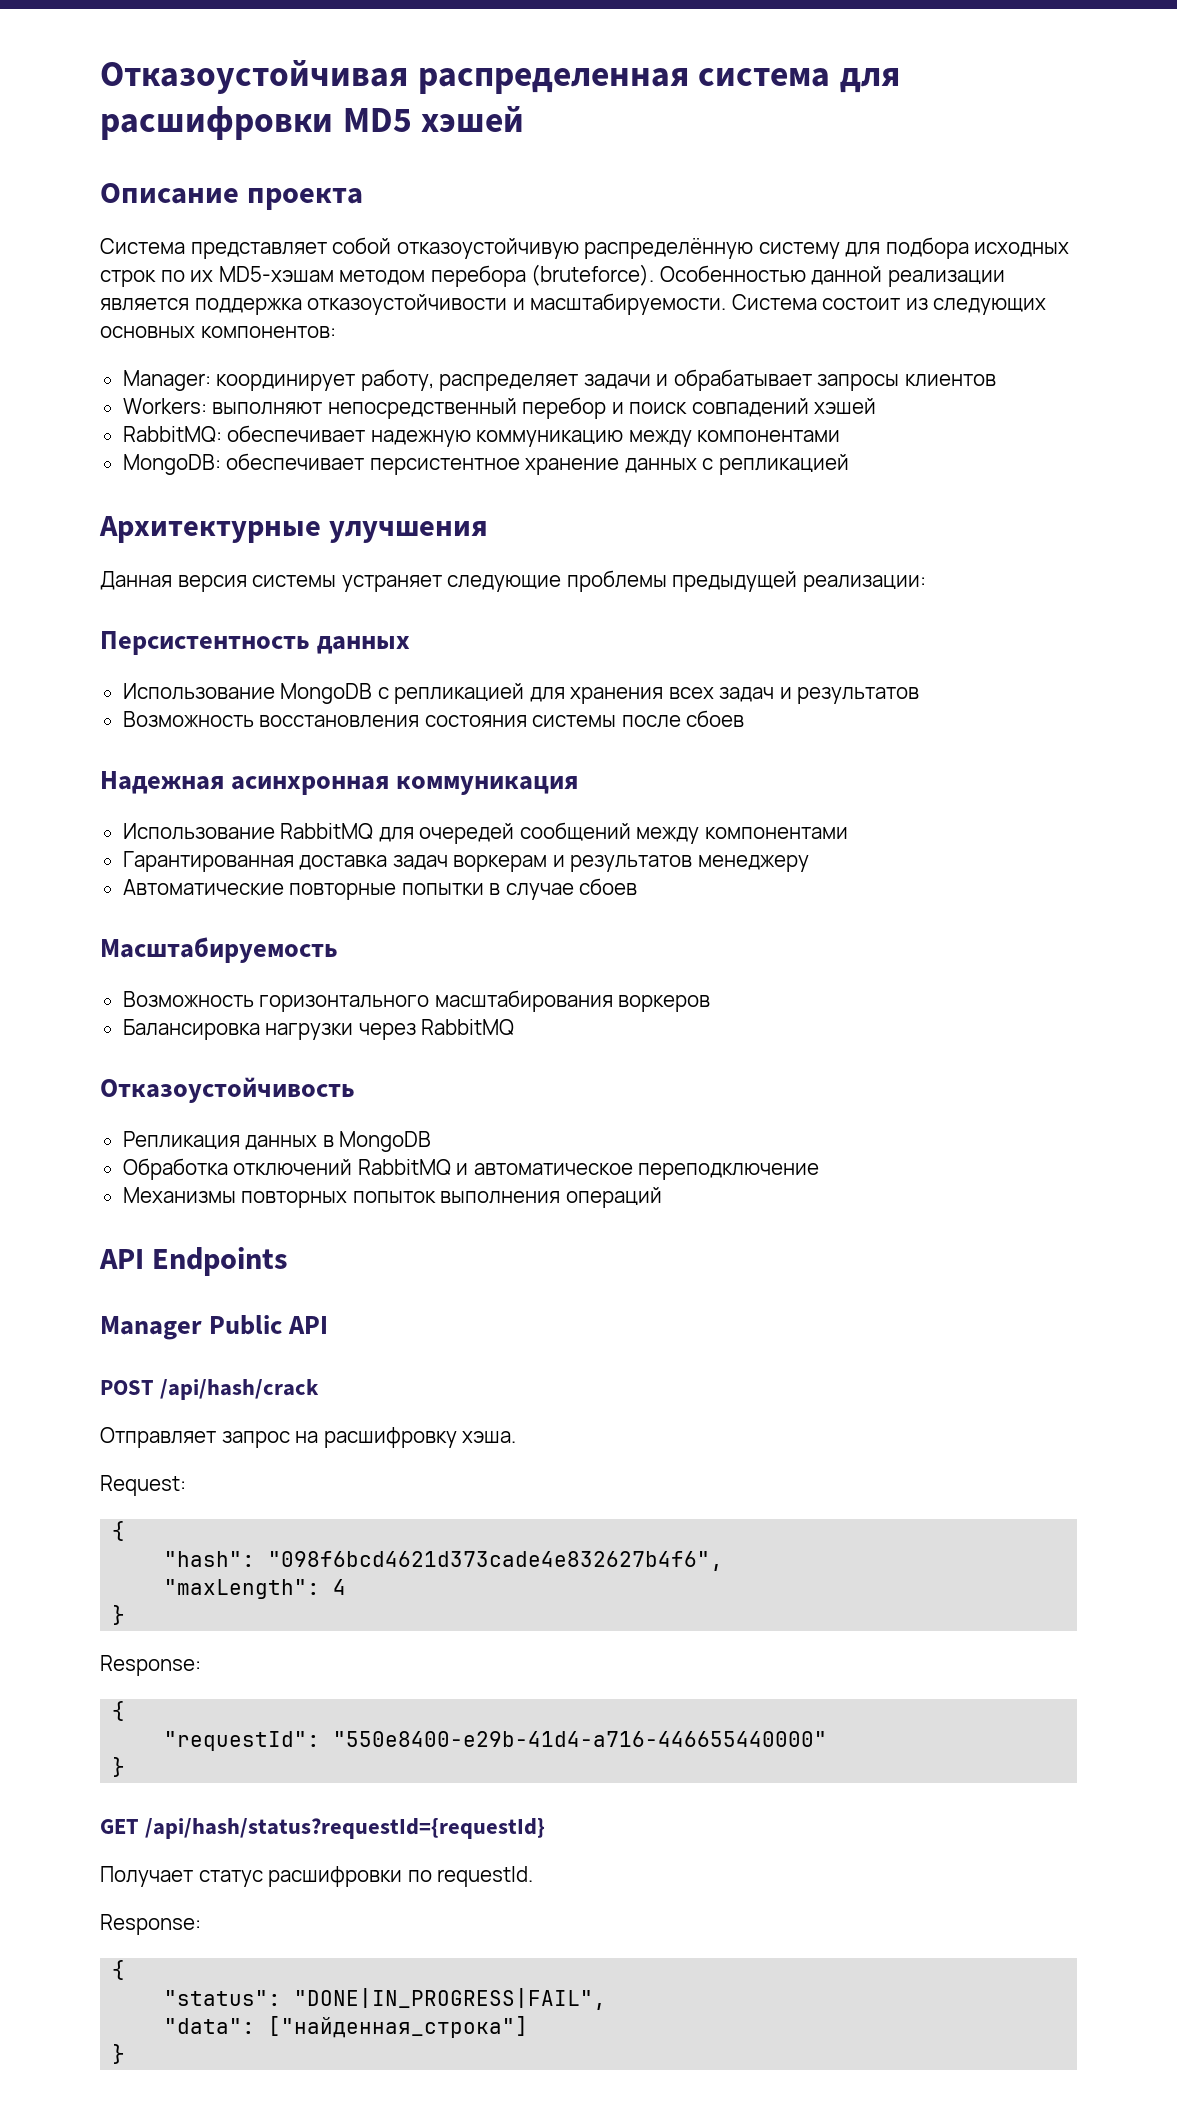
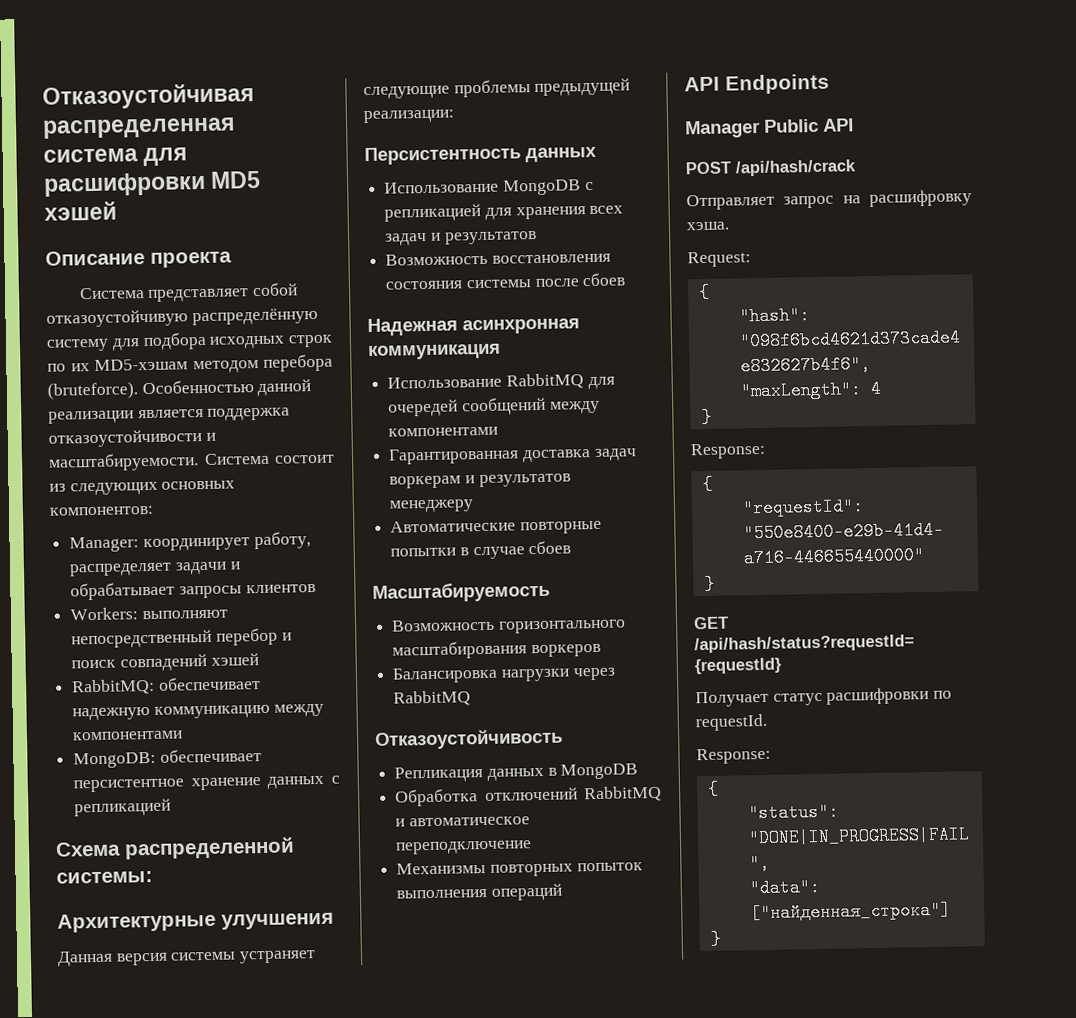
+ Схема распределенной системы:

